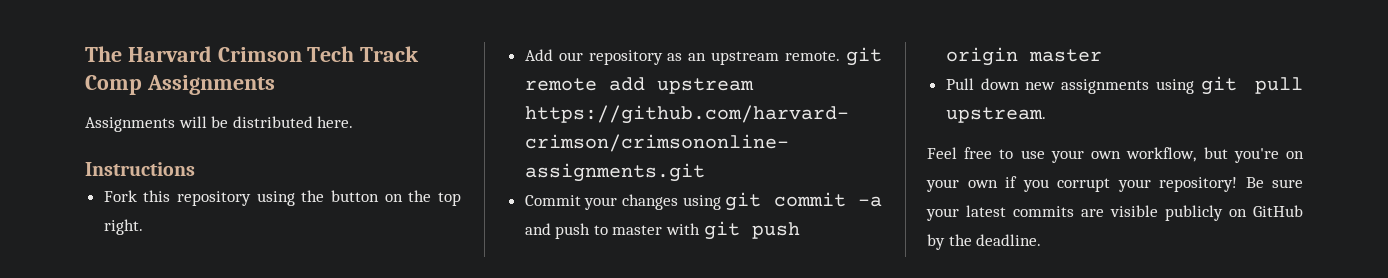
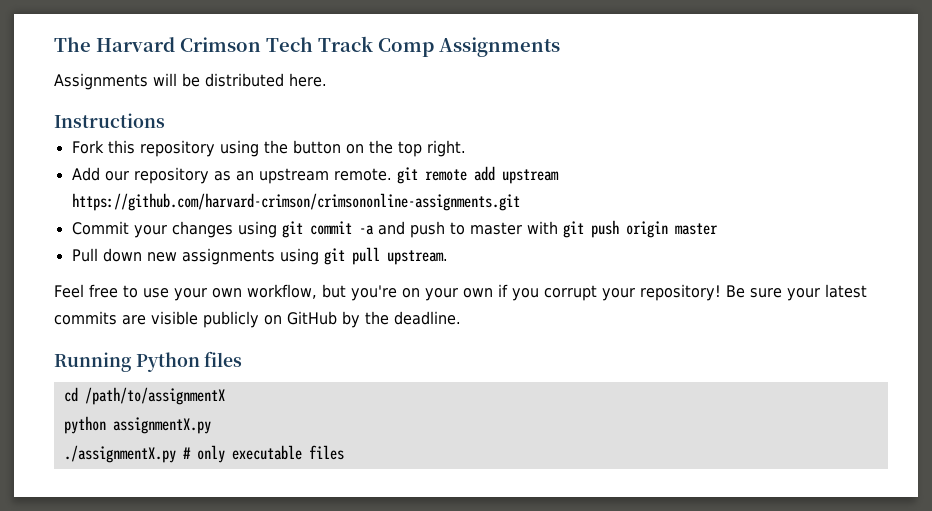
+ Running Python files
+ cd /path/to/assignmentX
+ python assignmentX.py
+ ./assignmentX.py # only executable files

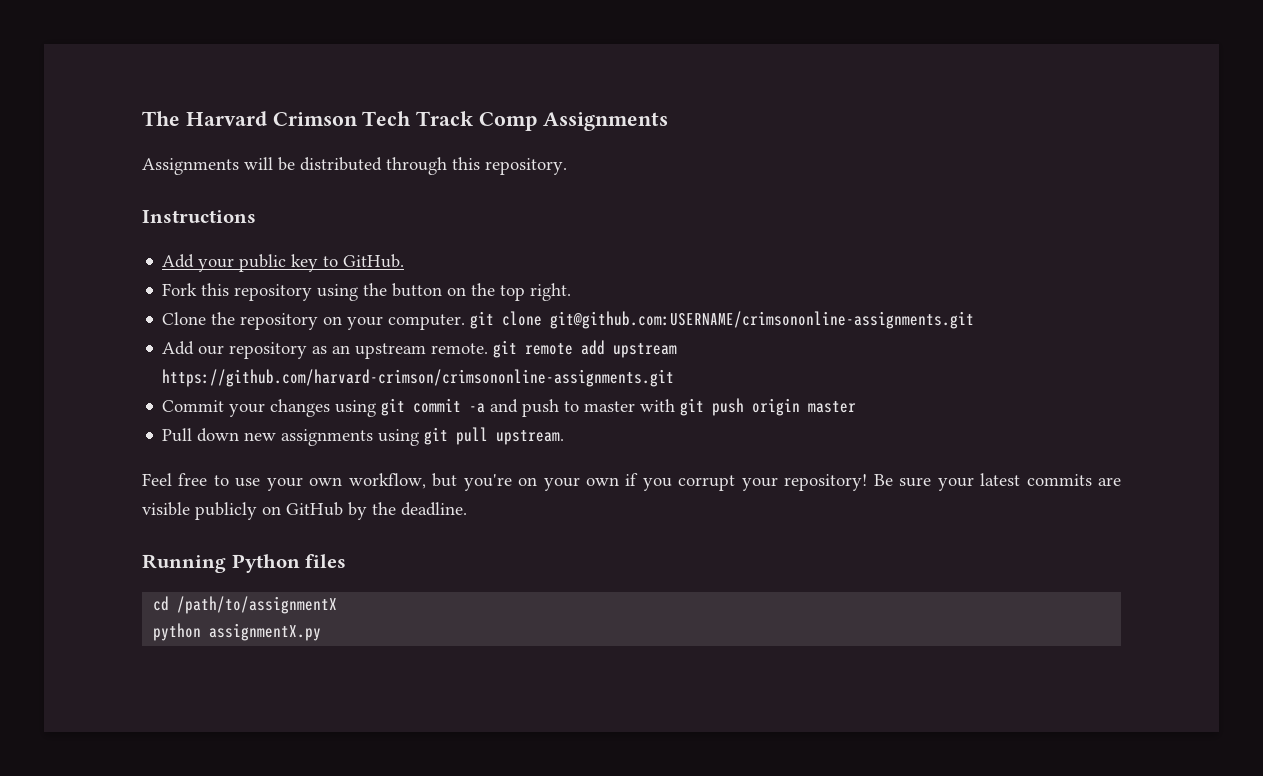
- Assignments will be distributed here.
+ Assignments will be distributed through this repository.
  Instructions
+ Add your public key to GitHub.
+ Clone the repository on your computer. git clone git@github.com:USERNAME/crimsononline-assignments.git
- ./assignmentX.py # only executable files

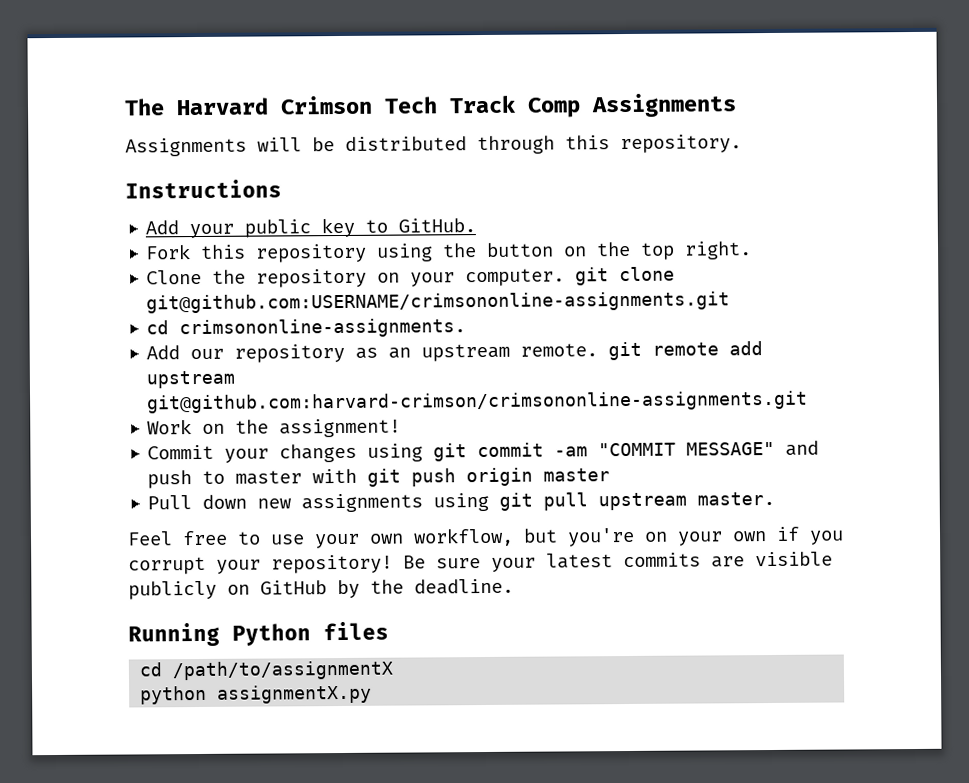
+ cd crimsononline-assignments.
- Add our repository as an upstream remote. git remote add upstream https://github.com/harvard-crimson/crimsononline-assignments.git
+ Add our repository as an upstream remote. git remote add upstream git@github.com:harvard-crimson/crimsononline-assignments.git
+ Work on the assignment!
- Commit your changes using git commit -a and push to master with git push origin master
+ Commit your changes using git commit -am "COMMIT MESSAGE" and push to master with git push origin master
- Pull down new assignments using git pull upstream.
+ Pull down new assignments using git pull upstream master.

